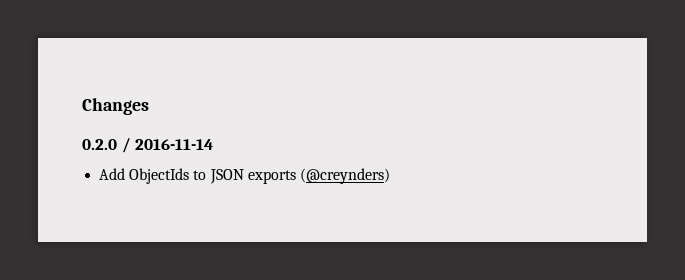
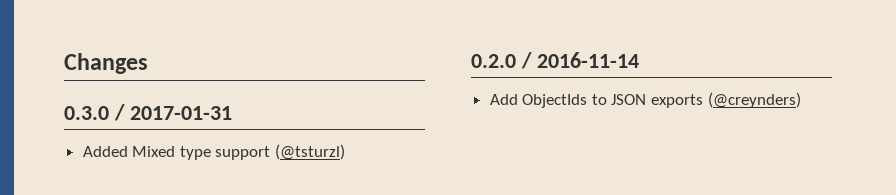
+ 0.3.0 / 2017-01-31
+ Added Mixed type support (@tsturzl)

